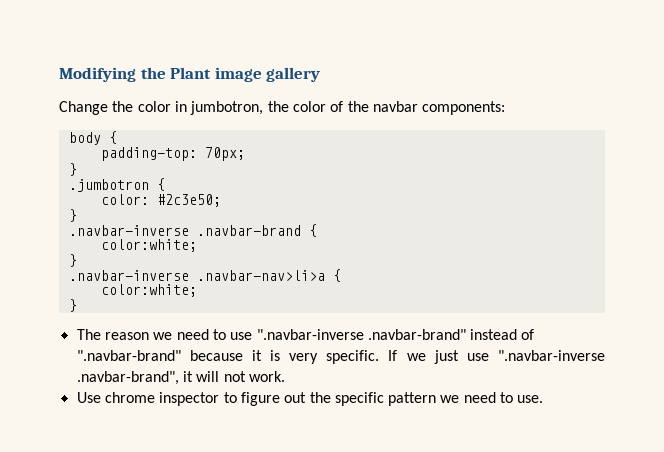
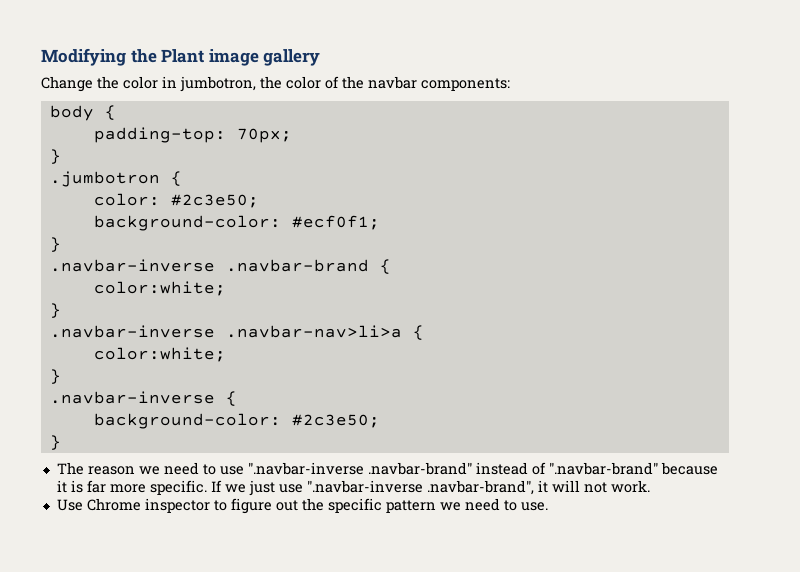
+ background-color: #ecf0f1;
+ .navbar-inverse {
+ background-color: #2c3e50;
+ }
- The reason we need to use ".navbar-inverse .navbar-brand" instead of ".navbar-brand" because it is very specific.
+ The reason we need to use ".navbar-inverse .navbar-brand" instead of ".navbar-brand" because it is far more specific.
- Use chrome inspector to figure out the specific pattern we need to use.
+ Use Chrome inspector to figure out the specific pattern we need to use.

